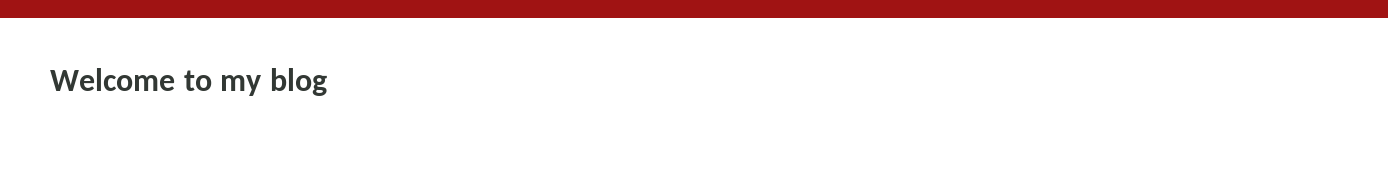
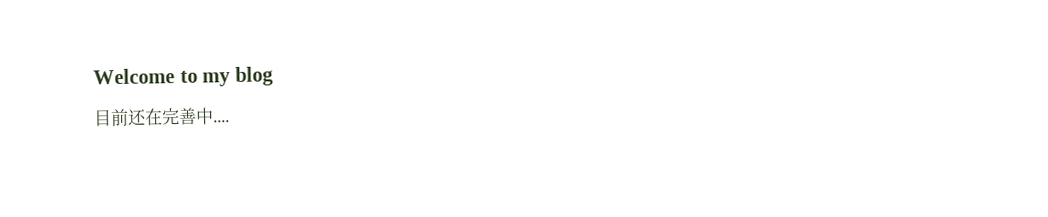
+ 目前还在完善中....

